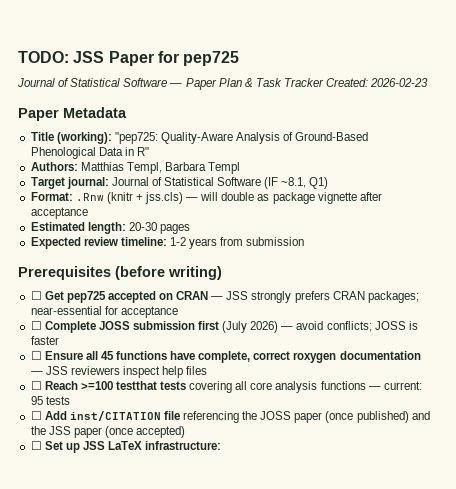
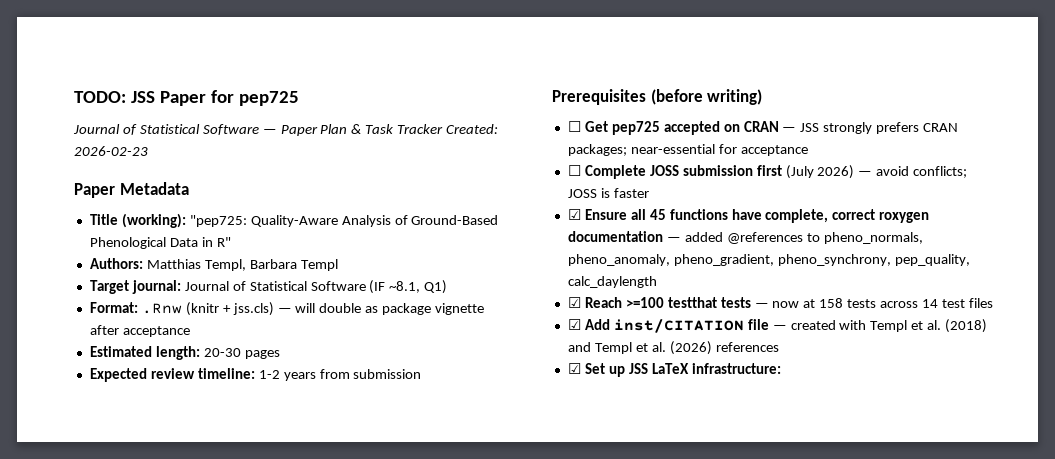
- ☐ Ensure all 45 functions have complete, correct roxygen documentation — JSS reviewers inspect help files
- ☐ Reach >=100 testthat tests covering all core analysis functions — current: 95 tests
- ☐ Add inst/CITATION file referencing the JOSS paper (once published) and the JSS paper (once accepted)
- ☐ Set up JSS LaTeX infrastructure:
+ ☑ Ensure all 45 functions have complete, correct roxygen documentation — added @references to pheno_normals, pheno_anomaly, pheno_gradient, pheno_synchrony, pep_quality, calc_daylength
+ ☑ Reach >=100 testthat tests — now at 158 tests across 14 test files
+ ☑ Add inst/CITATION file — created with Templ et al. (2018) and Templ et al. (2026) references
+ ☑ Set up JSS LaTeX infrastructure:

